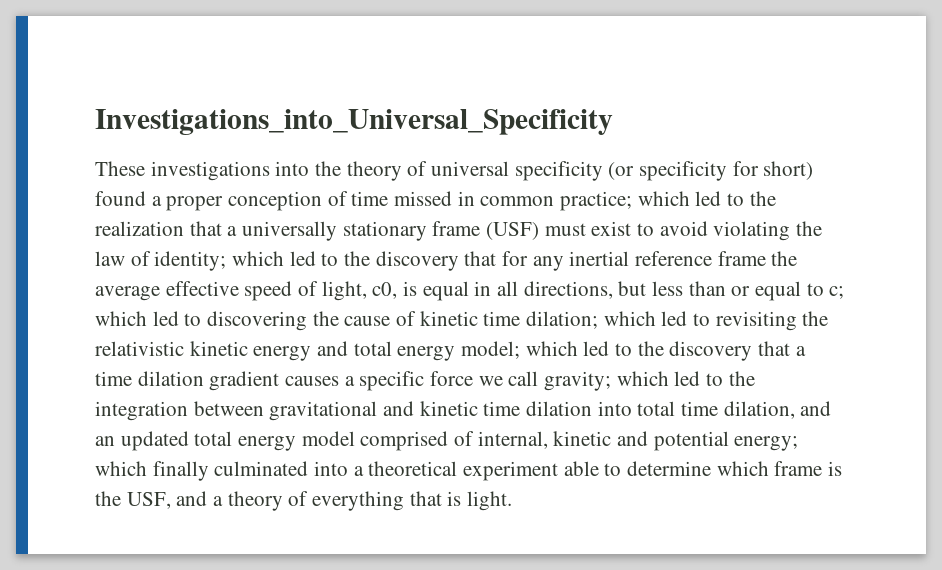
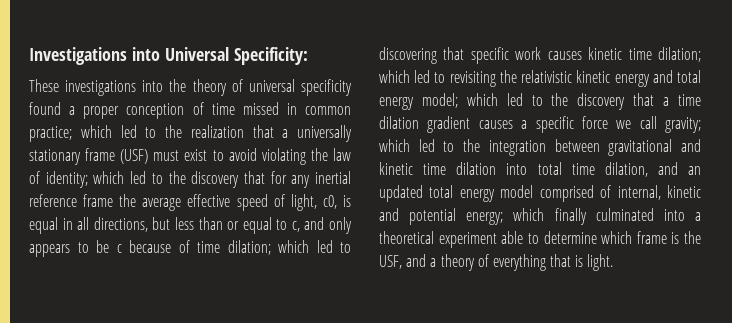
- Investigations_into_Universal_Specificity
+ Investigations into Universal Specificity:
- These investigations into the theory of universal specificity (or specificity for short) found a proper conception of time missed in common practice;
+ These investigations into the theory of universal specificity found a proper conception of time missed in common practice;
- which led to the discovery that for any inertial reference frame the average effective speed of light, c0, is equal in all directions, but less than or equal to c; which led to discovering the cause of kinetic time dilation;
+ which led to the discovery that for any inertial reference frame the average effective speed of light, c0, is equal in all directions, but less than or equal to c, and only appears to be c because of time dilation; which led to discovering that specific work causes kinetic time dilation;

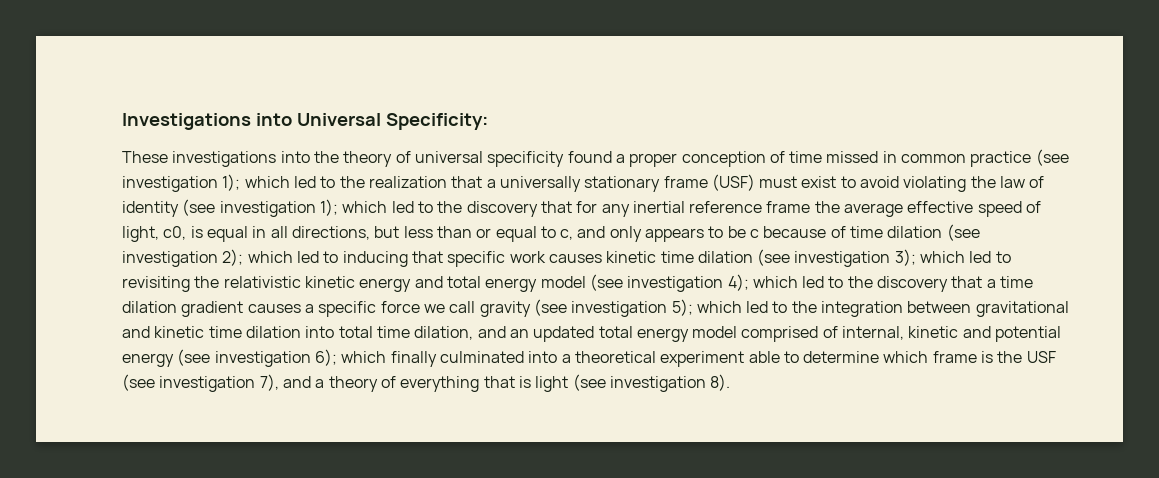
- These investigations into the theory of universal specificity found a proper conception of time missed in common practice;
+ These investigations into the theory of universal specificity found a proper conception of time missed in common practice (see investigation 1);
- which led to the realization that a universally stationary frame (USF) must exist to avoid violating the law of identity;
+ which led to the realization that a universally stationary frame (USF) must exist to avoid violating the law of identity (see investigation 1);
- which led to the discovery that for any inertial reference frame the average effective speed of light, c0, is equal in all directions, but less than or equal to c, and only appears to be c because of time dilation; which led to discovering that specific work causes kinetic time dilation;
+ which led to the discovery that for any inertial reference frame the average effective speed of light, c0, is equal in all directions, but less than or equal to c, and only appears to be c because of time dilation (see investigation 2); which led to inducing that specific work causes kinetic time dilation (see investigation 3);
- which led to revisiting the relativistic kinetic energy and total energy model;
+ which led to revisiting the relativistic kinetic energy and total energy model (see investigation 4);
- which led to the discovery that a time dilation gradient causes a specific force we call gravity;
+ which led to the discovery that a time dilation gradient causes a specific force we call gravity (see investigation 5);
- which led to the integration between gravitational and kinetic time dilation into total time dilation, and an updated total energy model comprised of internal, kinetic and potential energy;
+ which led to the integration between gravitational and kinetic time dilation into total time dilation, and an updated total energy model comprised of internal, kinetic and potential energy (see investigation 6);
- which finally culminated into a theoretical experiment able to determine which frame is the USF, and a theory of everything that is light.
+ which finally culminated into a theoretical experiment able to determine which frame is the USF (see investigation 7), and a theory of everything that is light (see investigation 8).

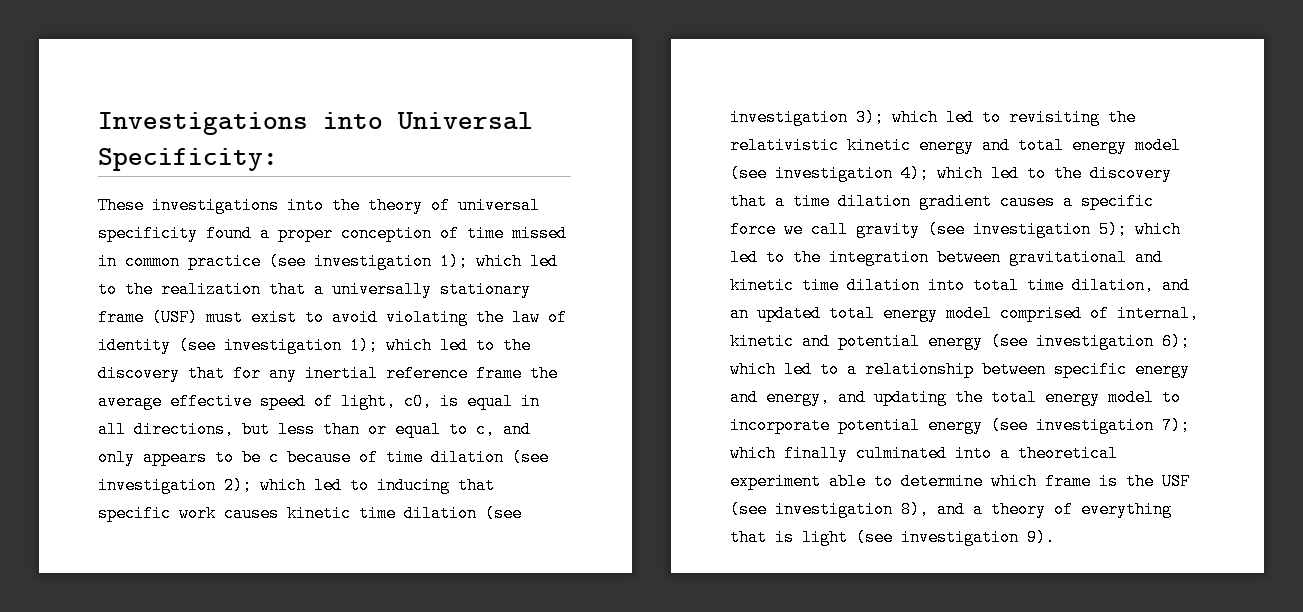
- which finally culminated into a theoretical experiment able to determine which frame is the USF (see investigation 7), and a theory of everything that is light (see investigation 8).
+ which led to a relationship between specific energy and energy, and updating the total energy model to incorporate potential energy (see investigation 7); which finally culminated into a theoretical experiment able to determine which frame is the USF (see investigation 8), and a theory of everything that is light (see investigation 9).

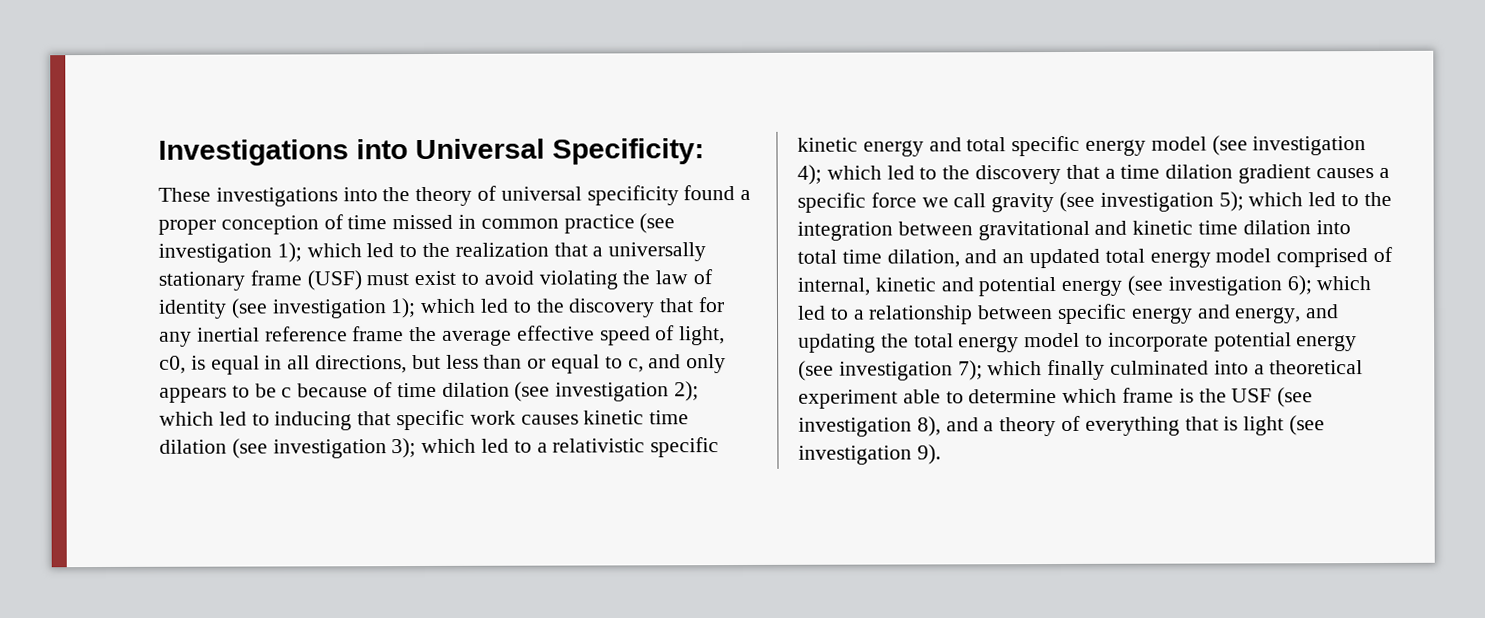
- which led to revisiting the relativistic kinetic energy and total energy model (see investigation 4);
+ which led to a relativistic specific kinetic energy and total specific energy model (see investigation 4);

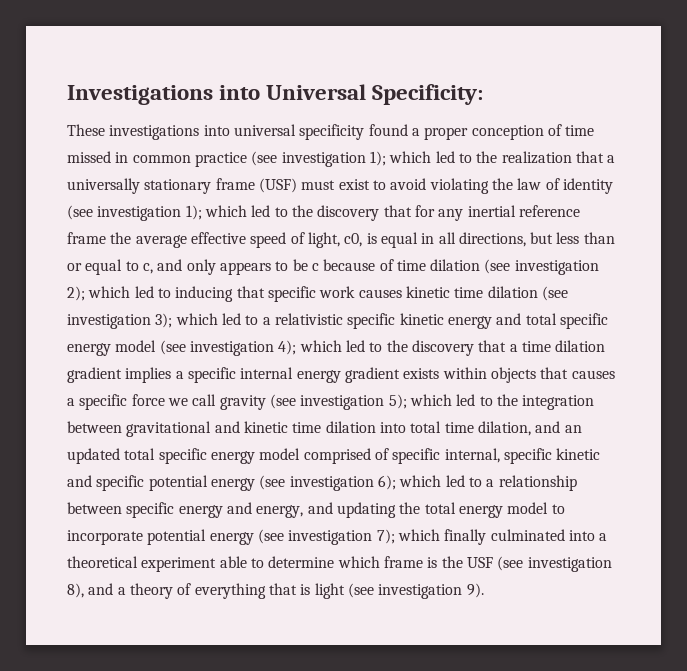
- These investigations into the theory of universal specificity found a proper conception of time missed in common practice (see investigation 1);
+ These investigations into universal specificity found a proper conception of time missed in common practice (see investigation 1);
- which led to the discovery that a time dilation gradient causes a specific force we call gravity (see investigation 5);
+ which led to the discovery that a time dilation gradient implies a specific internal energy gradient exists within objects that causes a specific force we call gravity (see investigation 5);
- which led to the integration between gravitational and kinetic time dilation into total time dilation, and an updated total energy model comprised of internal, kinetic and potential energy (see investigation 6);
+ which led to the integration between gravitational and kinetic time dilation into total time dilation, and an updated total specific energy model comprised of specific internal, specific kinetic and specific potential energy (see investigation 6);

